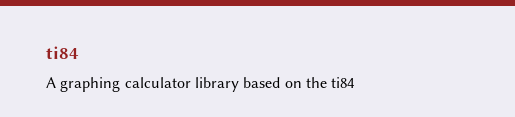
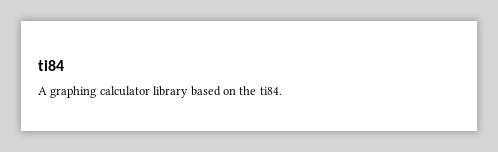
- A graphing calculator library based on the ti84
+ A graphing calculator library based on the ti84.

